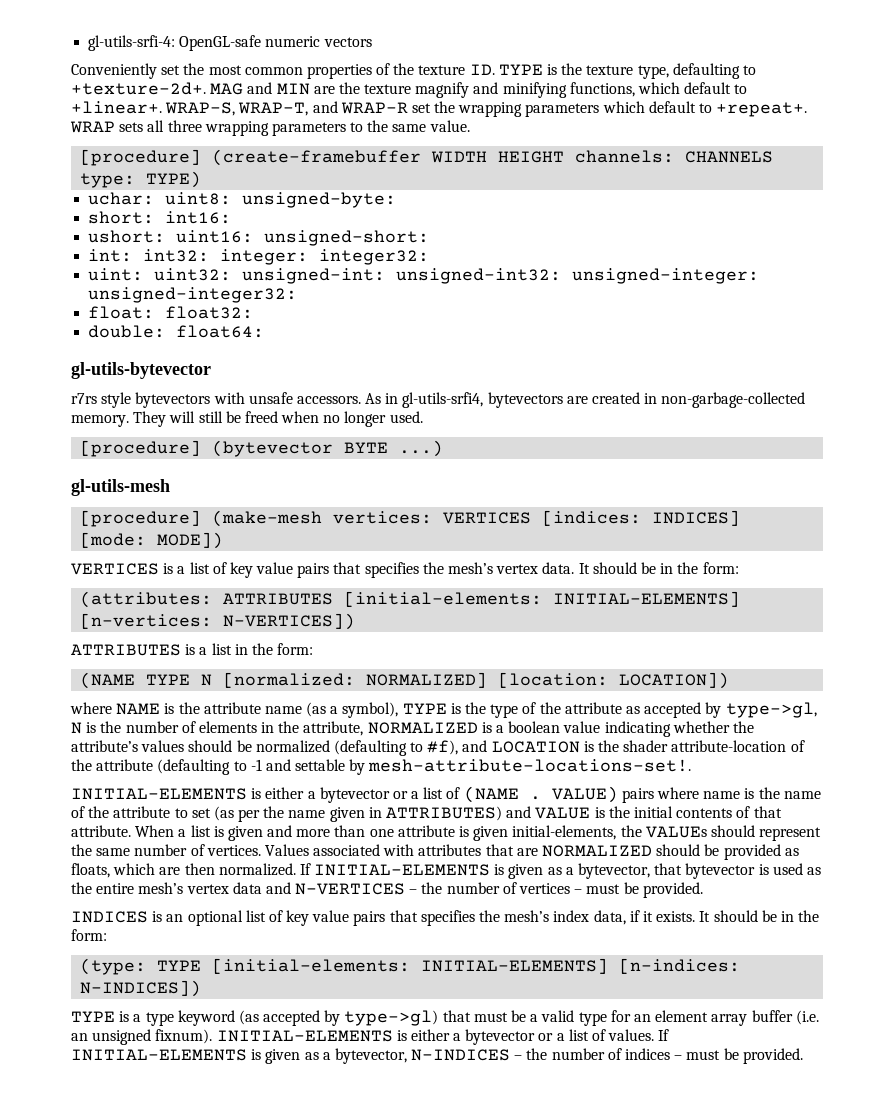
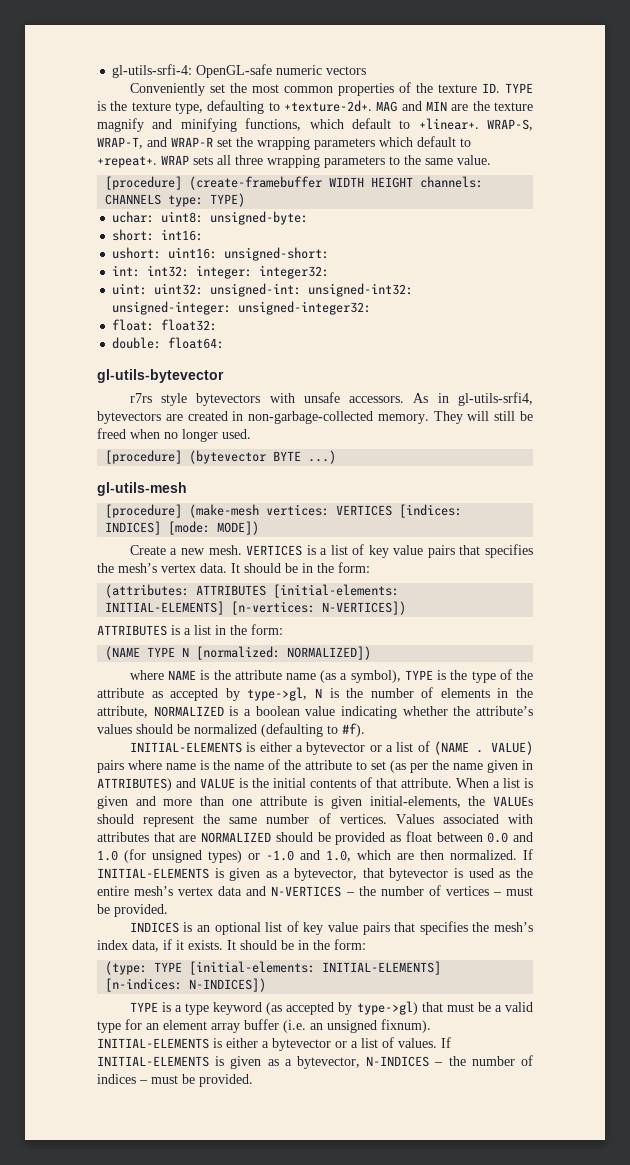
+ Create a new mesh.
- (NAME TYPE N [normalized: NORMALIZED] [location: LOCATION])
+ (NAME TYPE N [normalized: NORMALIZED])
- where NAME is the attribute name (as a symbol), TYPE is the type of the attribute as accepted by type->gl, N is the number of elements in the attribute, NORMALIZED is a boolean value indicating whether the attribute’s values should be normalized (defaulting to #f), and LOCATION is the shader attribute-location of the attribute (defaulting to -1 and settable by mesh-attribute-locations-set!.
+ where NAME is the attribute name (as a symbol), TYPE is the type of the attribute as accepted by type->gl, N is the number of elements in the attribute, NORMALIZED is a boolean value indicating whether the attribute’s values should be normalized (defaulting to #f).
- Values associated with attributes that are NORMALIZED should be provided as floats, which are then normalized.
+ Values associated with attributes that are NORMALIZED should be provided as float between 0.0 and 1.0 (for unsigned types) or -1.0 and 1.0, which are then normalized.

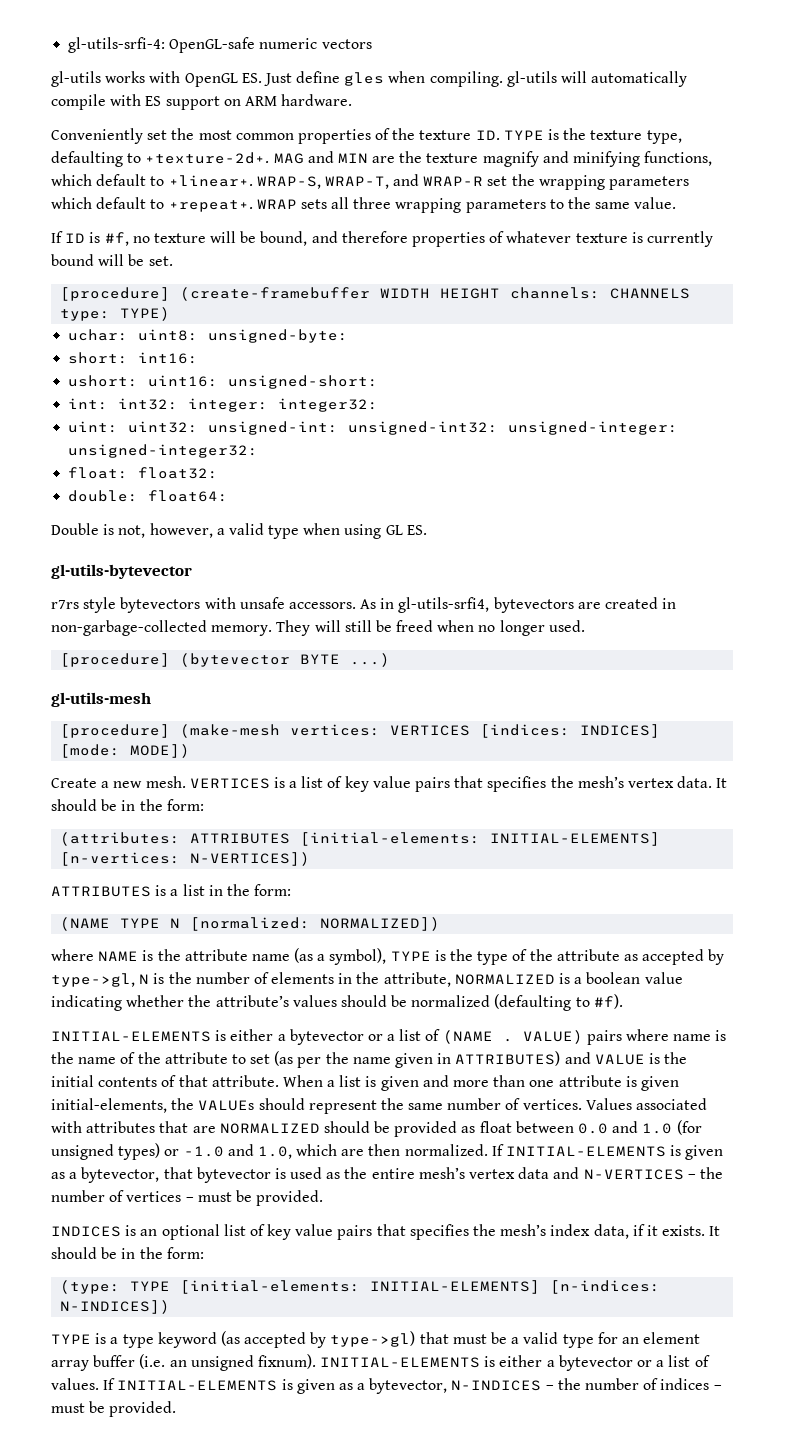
+ gl-utils works with OpenGL ES. Just define gles when compiling. gl-utils will automatically compile with ES support on ARM hardware.
+ If ID is #f, no texture will be bound, and therefore properties of whatever texture is currently bound will be set.
+ Double is not, however, a valid type when using GL ES.

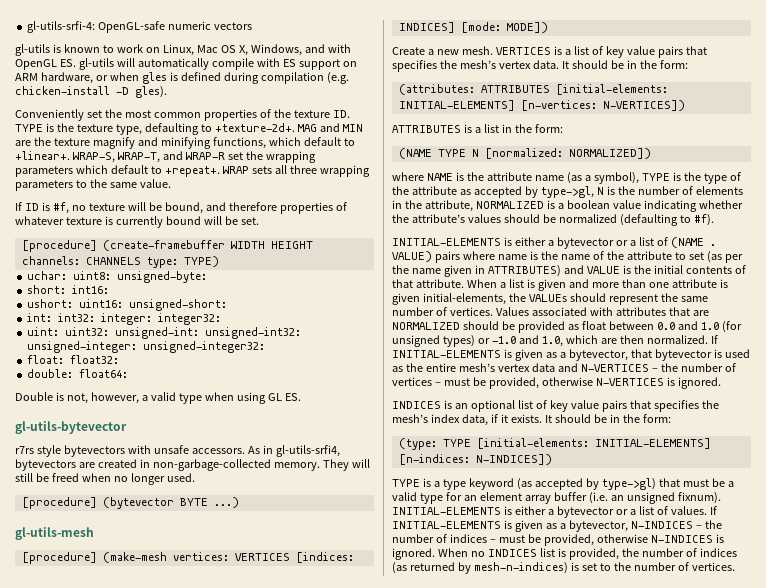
- gl-utils works with OpenGL ES. Just define gles when compiling. gl-utils will automatically compile with ES support on ARM hardware.
+ gl-utils is known to work on Linux, Mac OS X, Windows, and with OpenGL ES. gl-utils will automatically compile with ES support on ARM hardware, or when gles is defined during compilation (e.g. chicken-install -D gles).
- If INITIAL-ELEMENTS is given as a bytevector, that bytevector is used as the entire mesh’s vertex data and N-VERTICES – the number of vertices – must be provided.
+ If INITIAL-ELEMENTS is given as a bytevector, that bytevector is used as the entire mesh’s vertex data and N-VERTICES – the number of vertices – must be provided, otherwise N-VERTICES is ignored.
- If INITIAL-ELEMENTS is given as a bytevector, N-INDICES – the number of indices – must be provided.
+ If INITIAL-ELEMENTS is given as a bytevector, N-INDICES – the number of indices – must be provided, otherwise N-INDICES is ignored. When no INDICES list is provided, the number of indices (as returned by mesh-n-indices) is set to the number of vertices.

